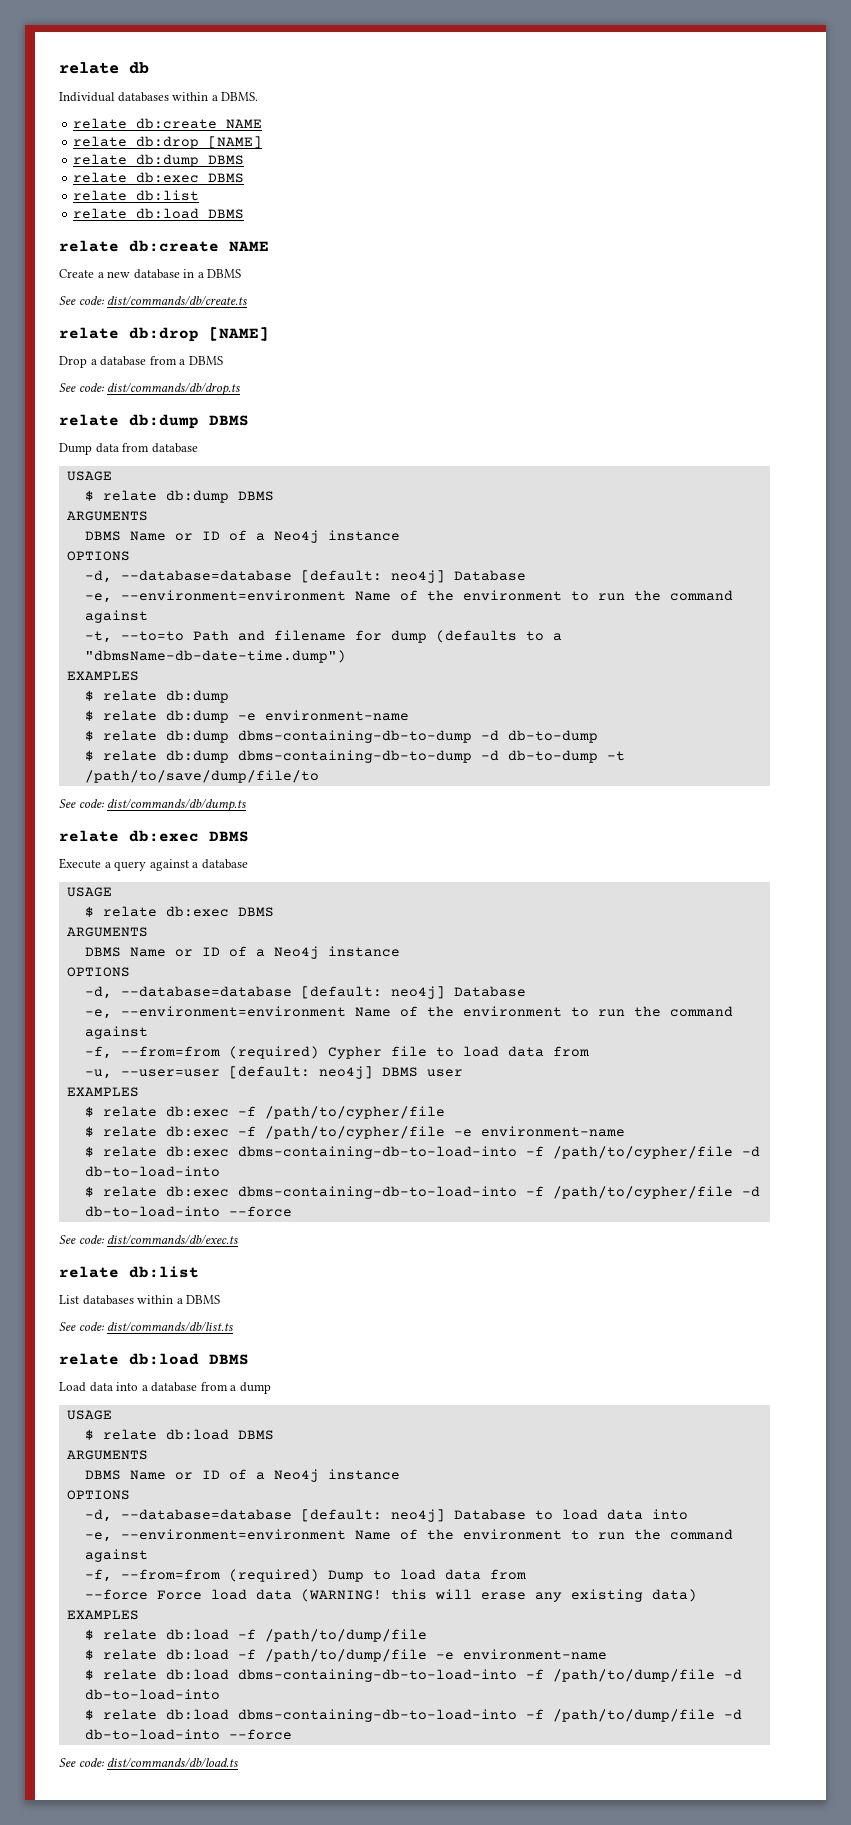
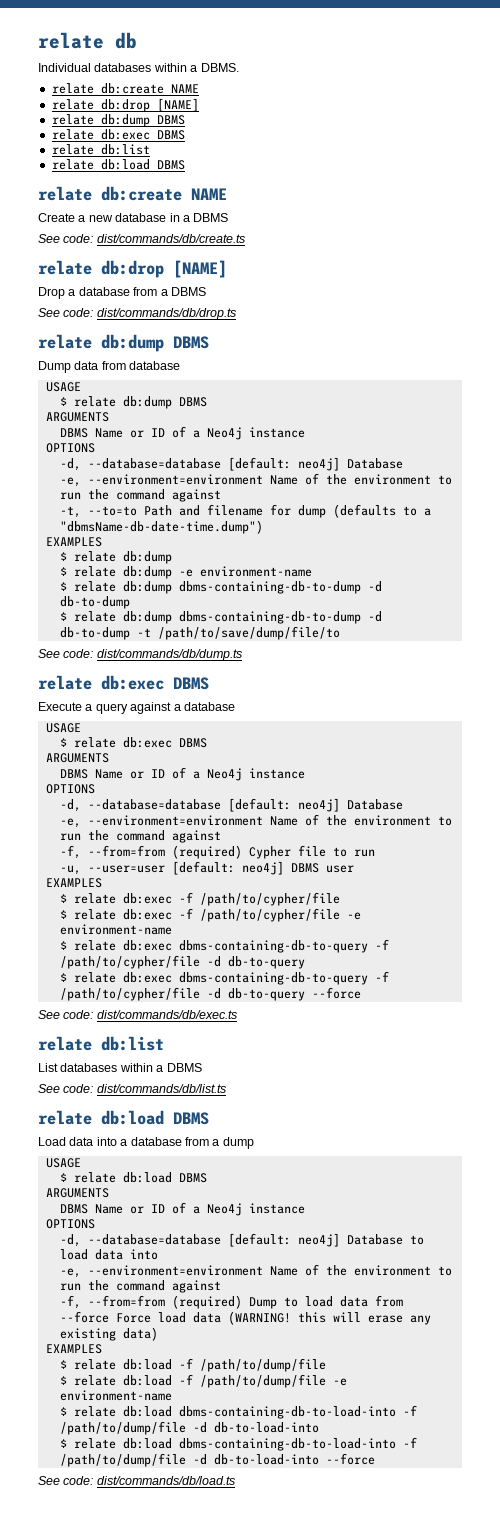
- -f, --from=from (required) Cypher file to load data from
+ -f, --from=from (required) Cypher file to run
  $ relate db:exec -f /path/to/cypher/file -e environment-name
- $ relate db:exec dbms-containing-db-to-load-into -f /path/to/cypher/file -d db-to-load-into
- $ relate db:exec dbms-containing-db-to-load-into -f /path/to/cypher/file -d db-to-load-into --force
+ $ relate db:exec dbms-containing-db-to-query -f /path/to/cypher/file -d db-to-query
+ $ relate db:exec dbms-containing-db-to-query -f /path/to/cypher/file -d db-to-query --force

